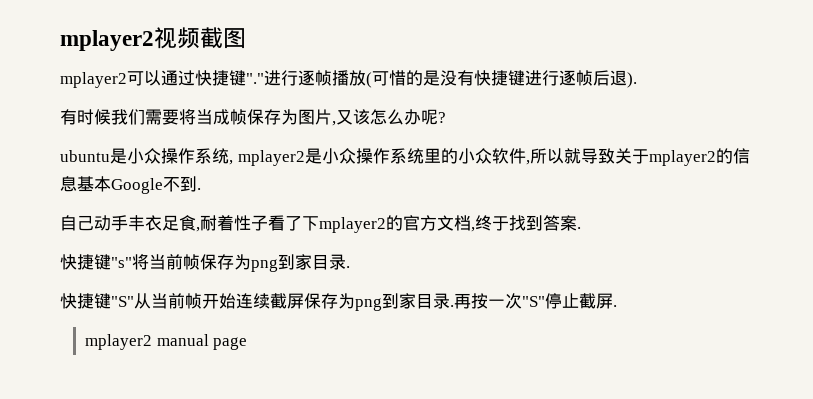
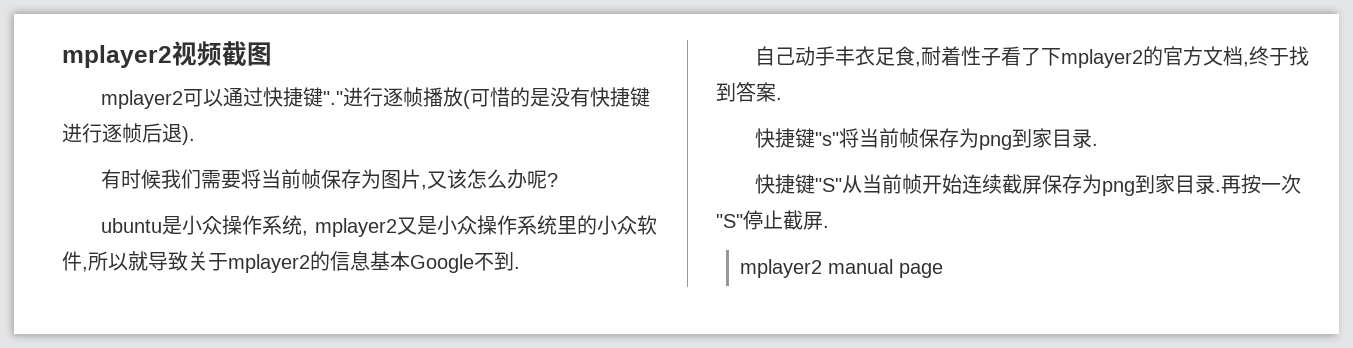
- 有时候我们需要将当成帧保存为图片,又该怎么办呢?
+ 有时候我们需要将当前帧保存为图片,又该怎么办呢?
- ubuntu是小众操作系统, mplayer2是小众操作系统里的小众软件,所以就导致关于mplayer2的信息基本Google不到.
+ ubuntu是小众操作系统, mplayer2又是小众操作系统里的小众软件,所以就导致关于mplayer2的信息基本Google不到.

